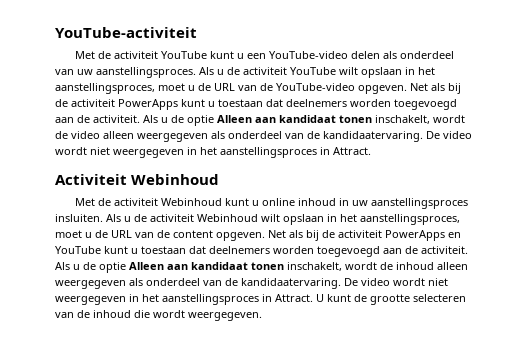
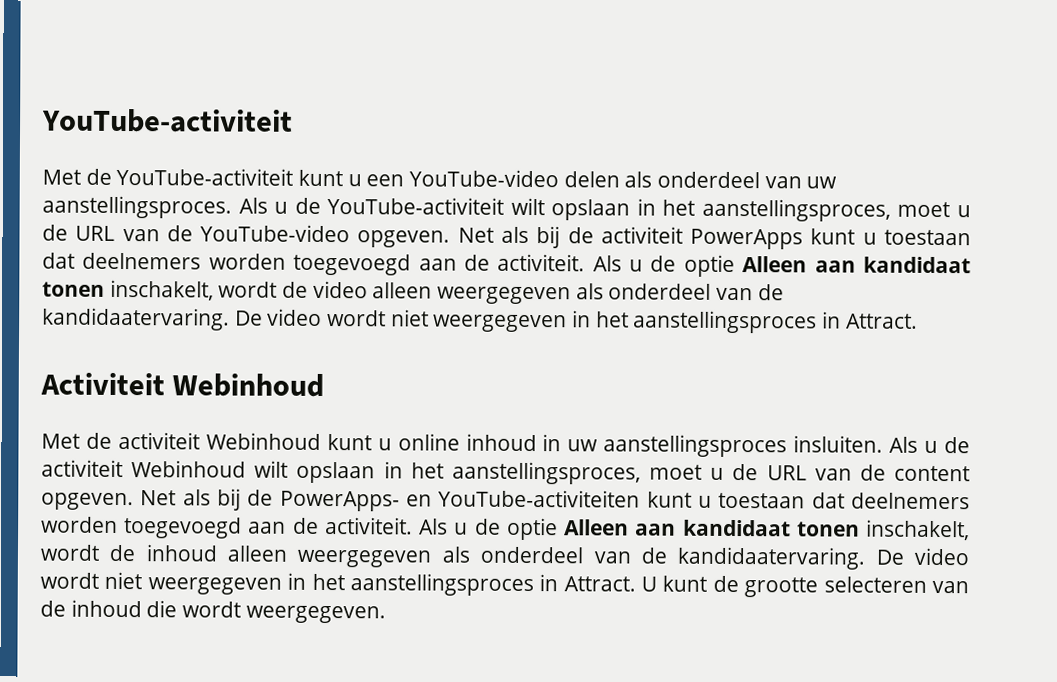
- Met de activiteit YouTube kunt u een YouTube-video delen als onderdeel van uw aanstellingsproces.
+ Met de YouTube-activiteit kunt u een YouTube-video delen als onderdeel van uw aanstellingsproces.
- Als u de activiteit YouTube wilt opslaan in het aanstellingsproces, moet u de URL van de YouTube-video opgeven.
+ Als u de YouTube-activiteit wilt opslaan in het aanstellingsproces, moet u de URL van de YouTube-video opgeven.
- Net als bij de activiteit PowerApps en YouTube kunt u toestaan dat deelnemers worden toegevoegd aan de activiteit.
+ Net als bij de PowerApps- en YouTube-activiteiten kunt u toestaan dat deelnemers worden toegevoegd aan de activiteit.

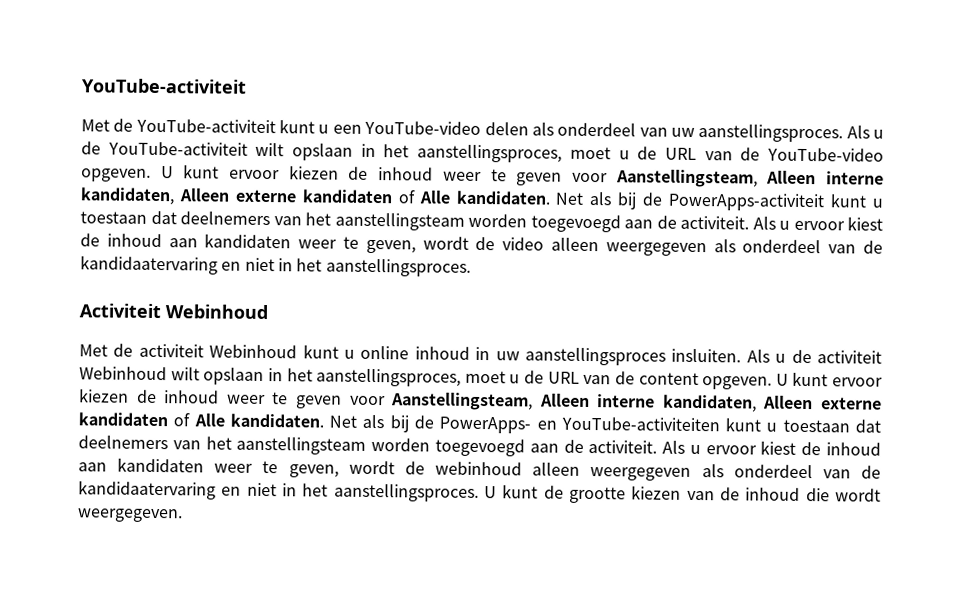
- Net als bij de activiteit PowerApps kunt u toestaan dat deelnemers worden toegevoegd aan de activiteit. Als u de optie Alleen aan kandidaat tonen inschakelt, wordt de video alleen weergegeven als onderdeel van de kandidaatervaring. De video wordt niet weergegeven in het aanstellingsproces in Attract.
+ U kunt ervoor kiezen de inhoud weer te geven voor Aanstellingsteam, Alleen interne kandidaten, Alleen externe kandidaten of Alle kandidaten. Net als bij de PowerApps-activiteit kunt u toestaan dat deelnemers van het aanstellingsteam worden toegevoegd aan de activiteit. Als u ervoor kiest de inhoud aan kandidaten weer te geven, wordt de video alleen weergegeven als onderdeel van de kandidaatervaring en niet in het aanstellingsproces.
- Als u de activiteit Webinhoud wilt opslaan in het aanstellingsproces, moet u de URL van de content opgeven.
+ Als u de activiteit Webinhoud wilt opslaan in het aanstellingsproces, moet u de URL van de content opgeven. U kunt ervoor kiezen de inhoud weer te geven voor Aanstellingsteam, Alleen interne kandidaten, Alleen externe kandidaten of Alle kandidaten.
- Net als bij de PowerApps- en YouTube-activiteiten kunt u toestaan dat deelnemers worden toegevoegd aan de activiteit. Als u de optie Alleen aan kandidaat tonen inschakelt, wordt de inhoud alleen weergegeven als onderdeel van de kandidaatervaring. De video wordt niet weergegeven in het aanstellingsproces in Attract.
+ Net als bij de PowerApps- en YouTube-activiteiten kunt u toestaan dat deelnemers van het aanstellingsteam worden toegevoegd aan de activiteit. Als u ervoor kiest de inhoud aan kandidaten weer te geven, wordt de webinhoud alleen weergegeven als onderdeel van de kandidaatervaring en niet in het aanstellingsproces.
- U kunt de grootte selecteren van de inhoud die wordt weergegeven.
+ U kunt de grootte kiezen van de inhoud die wordt weergegeven.

